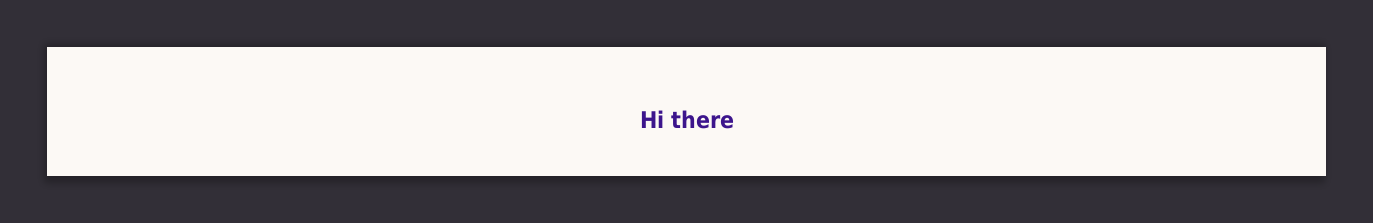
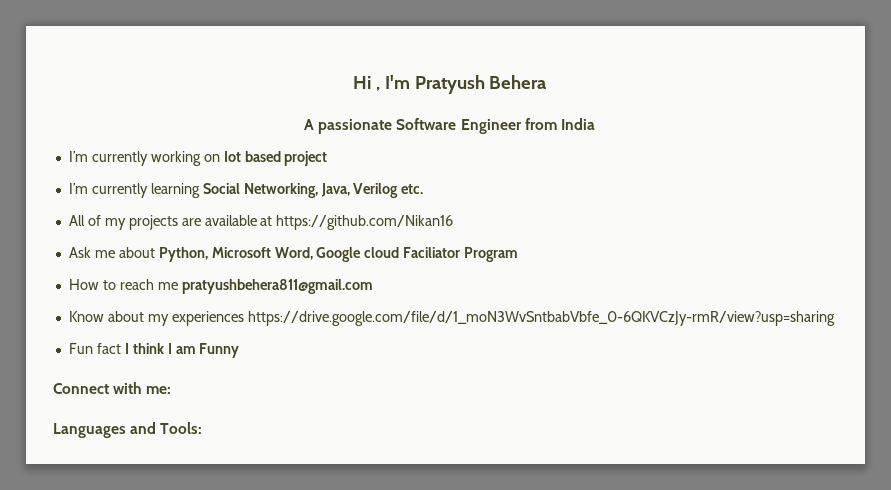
- Hi there
+ Hi , I'm Pratyush Behera
+ A passionate Software Engineer from India
+ I’m currently working on Iot based project
+ I’m currently learning Social Networking, Java, Verilog etc.
+ All of my projects are available at https://github.com/Nikan16
+ Ask me about Python, Microsoft Word, Google cloud Faciliator Program
+ How to reach me pratyushbehera811@gmail.com
+ Know about my experiences https://drive.google.com/file/d/1_moN3WvSntbabVbfe_0-6QKVCzJy-rmR/view?usp=sharing
+ Fun fact I think I am Funny
+ Connect with me:
+ Languages and Tools:

